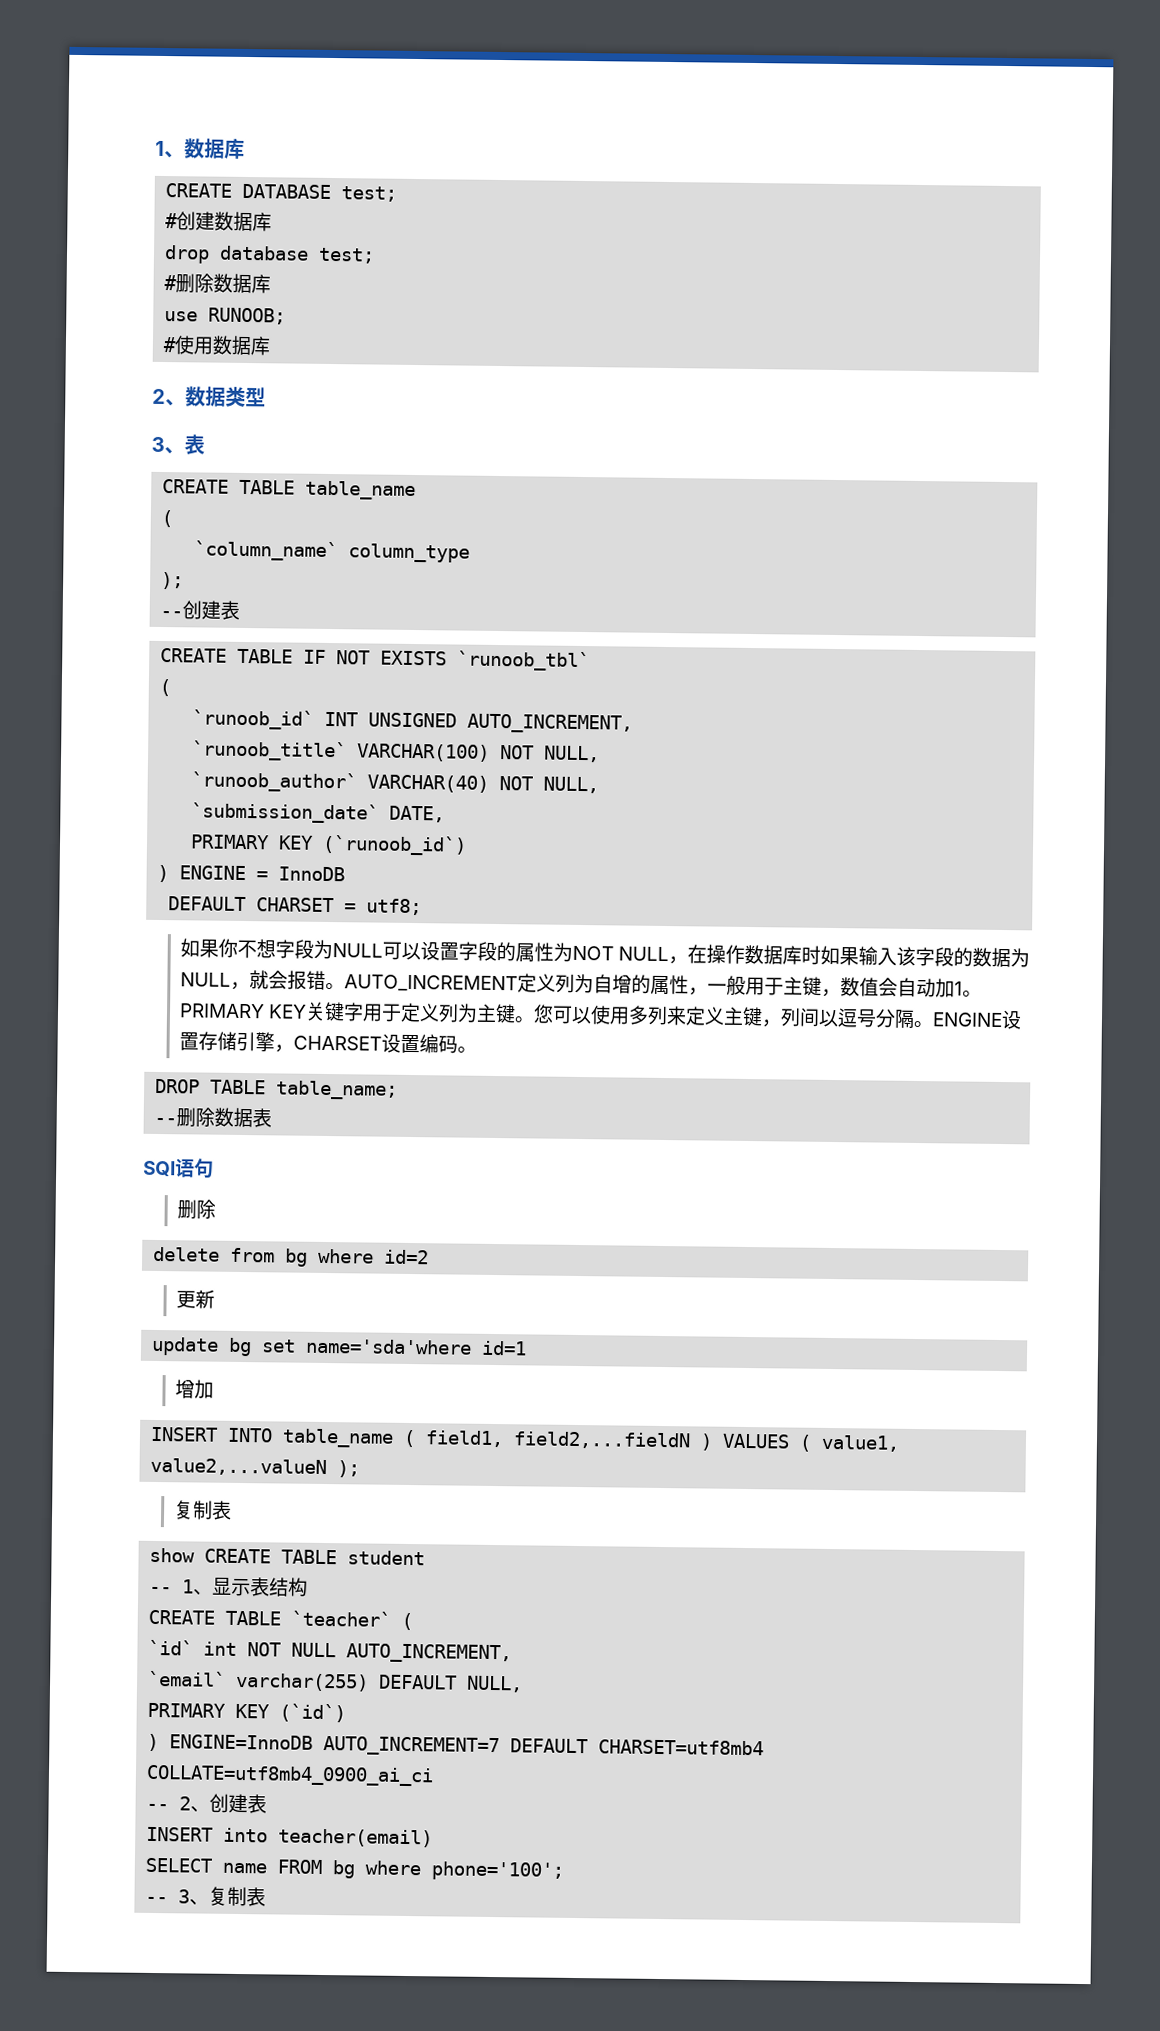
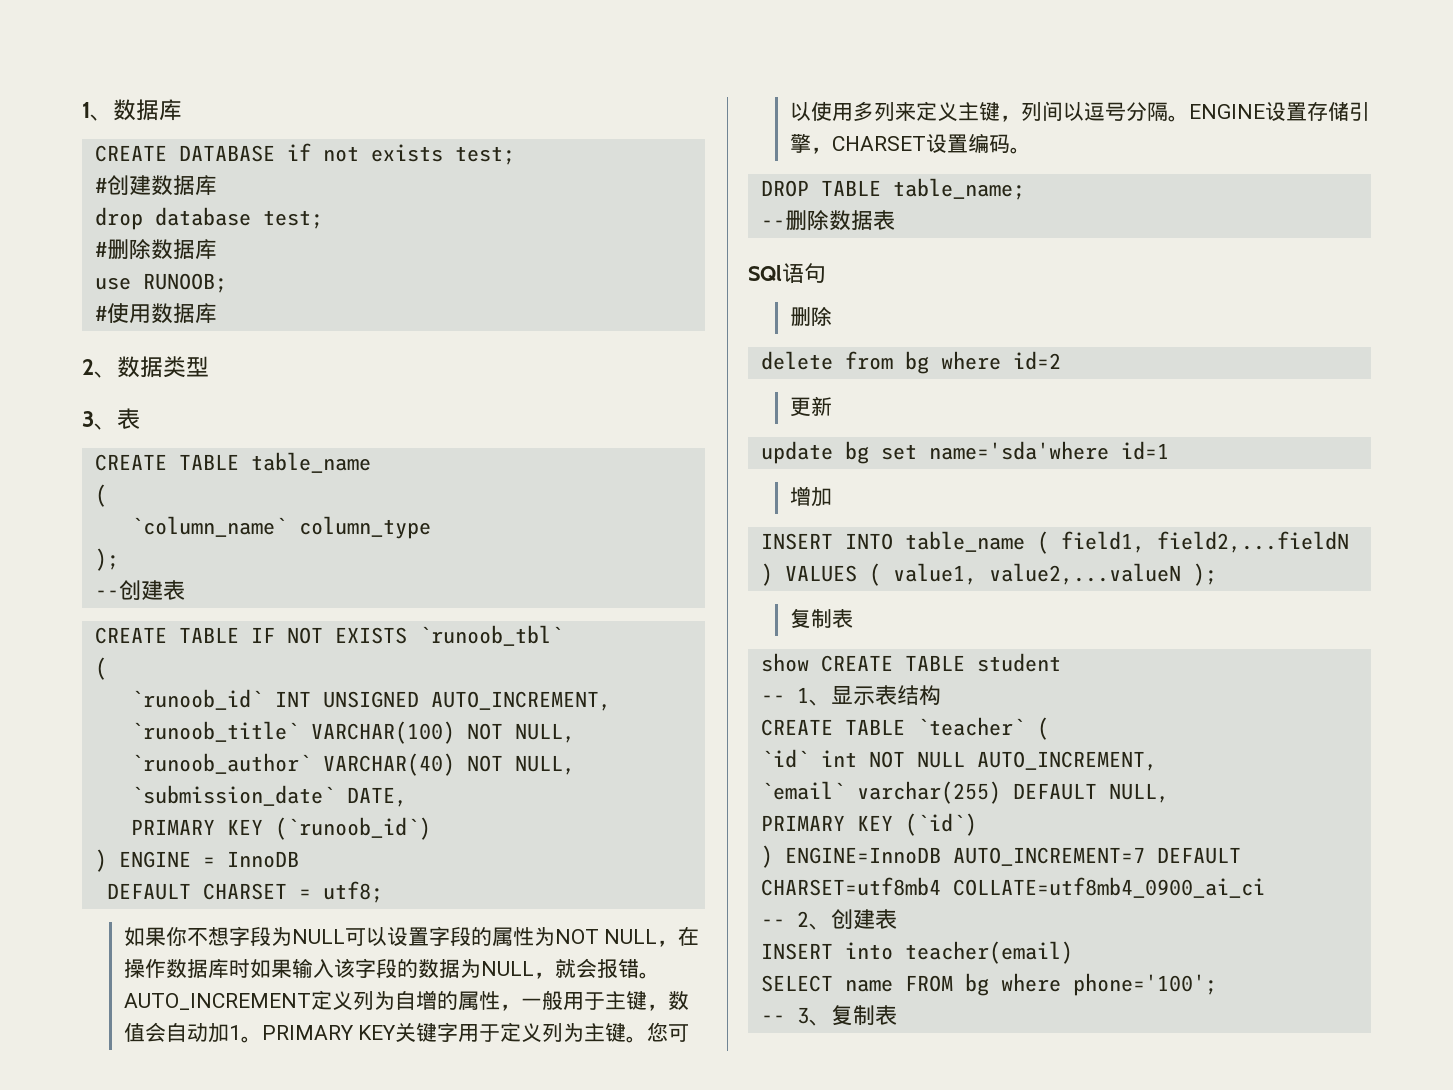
- CREATE DATABASE test;
+ CREATE DATABASE if not exists test;

